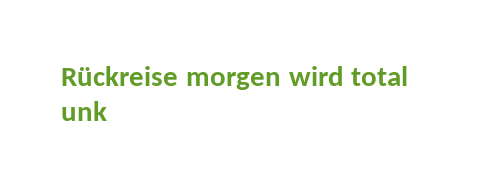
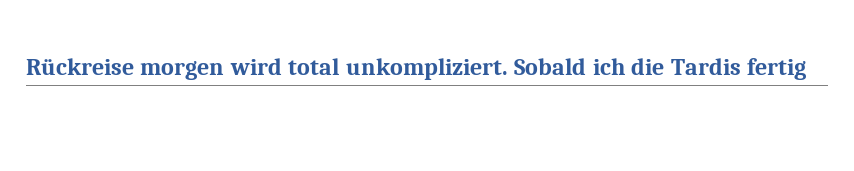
- Rückreise morgen wird total unk
+ Rückreise morgen wird total unkompliziert. Sobald ich die Tardis fertig

